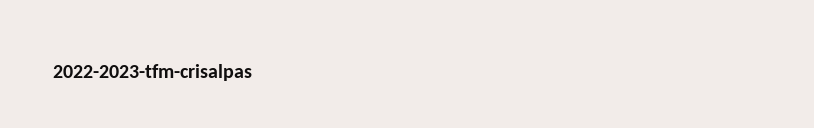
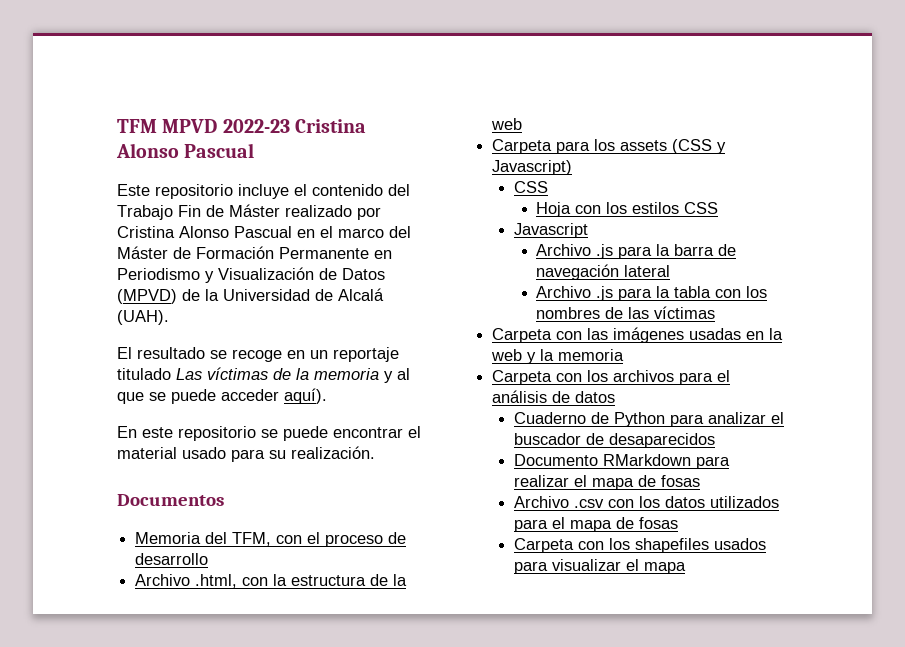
- 2022-2023-tfm-crisalpas
+ TFM MPVD 2022-23 Cristina Alonso Pascual
+ Este repositorio incluye el contenido del Trabajo Fin de Máster realizado por Cristina Alonso Pascual en el marco del Máster de Formación Permanente en Periodismo y Visualización de Datos (MPVD) de la Universidad de Alcalá (UAH).
+ El resultado se recoge en un reportaje titulado Las víctimas de la memoria y al que se puede acceder aquí).
+ En este repositorio se puede encontrar el material usado para su realización.
+ Documentos
+ Memoria del TFM, con el proceso de desarrollo
+ Archivo .html, con la estructura de la web
+ Carpeta para los assets (CSS y Javascript)
+ CSS
+ Hoja con los estilos CSS
+ Javascript
+ Archivo .js para la barra de navegación lateral
+ Archivo .js para la tabla con los nombres de las víctimas
+ Carpeta con las imágenes usadas en la web y la memoria
+ Carpeta con los archivos para el análisis de datos
+ Cuaderno de Python para analizar el buscador de desaparecidos
+ Documento RMarkdown para realizar el mapa de fosas
+ Archivo .csv con los datos utilizados para el mapa de fosas
+ Carpeta con los shapefiles usados para visualizar el mapa

